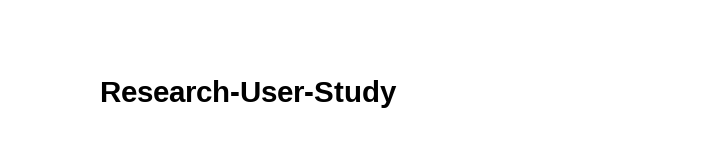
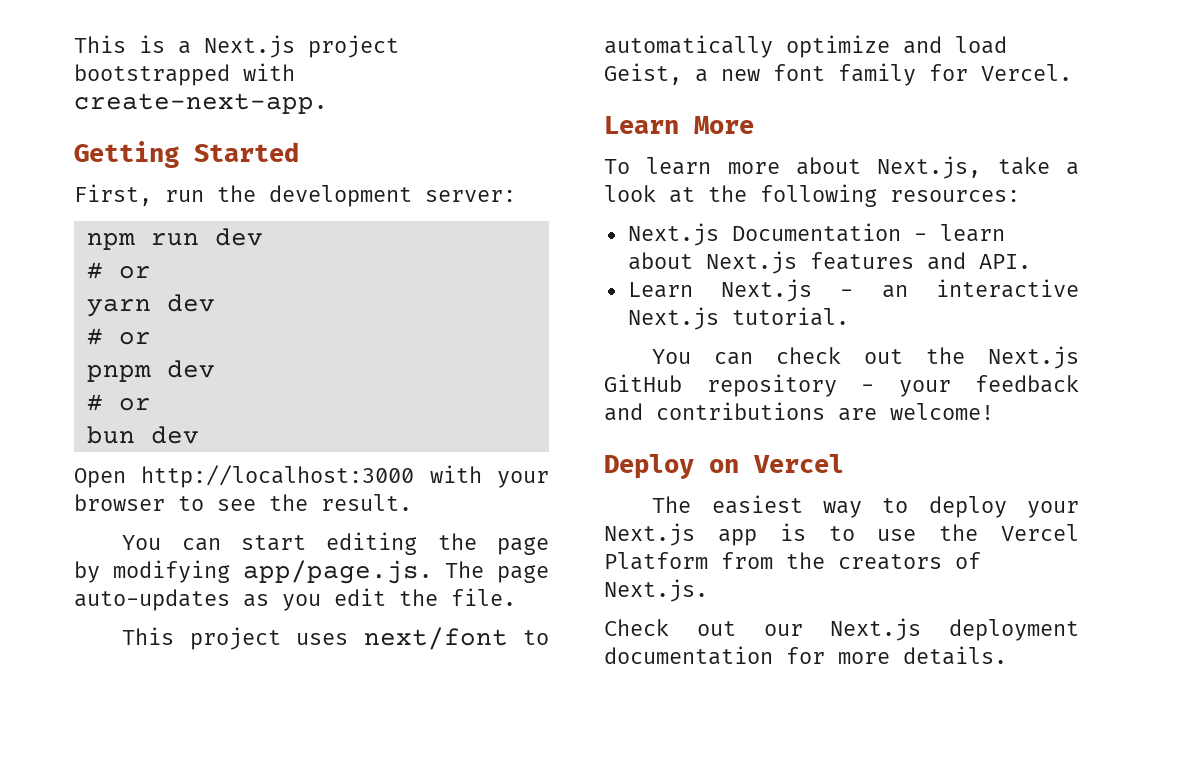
- Research-User-Study
+ This is a Next.js project bootstrapped with create-next-app.
+ Getting Started
+ First, run the development server:
+ npm run dev
+ # or
+ yarn dev
+ # or
+ pnpm dev
+ # or
+ bun dev
+ Open http://localhost:3000 with your browser to see the result.
+ You can start editing the page by modifying app/page.js. The page auto-updates as you edit the file.
+ This project uses next/font to automatically optimize and load Geist, a new font family for Vercel.
+ Learn More
+ To learn more about Next.js, take a look at the following resources:
+ Next.js Documentation - learn about Next.js features and API.
+ Learn Next.js - an interactive Next.js tutorial.
+ You can check out the Next.js GitHub repository - your feedback and contributions are welcome!
+ Deploy on Vercel
+ The easiest way to deploy your Next.js app is to use the Vercel Platform from the creators of Next.js.
+ Check out our Next.js deployment documentation for more details.

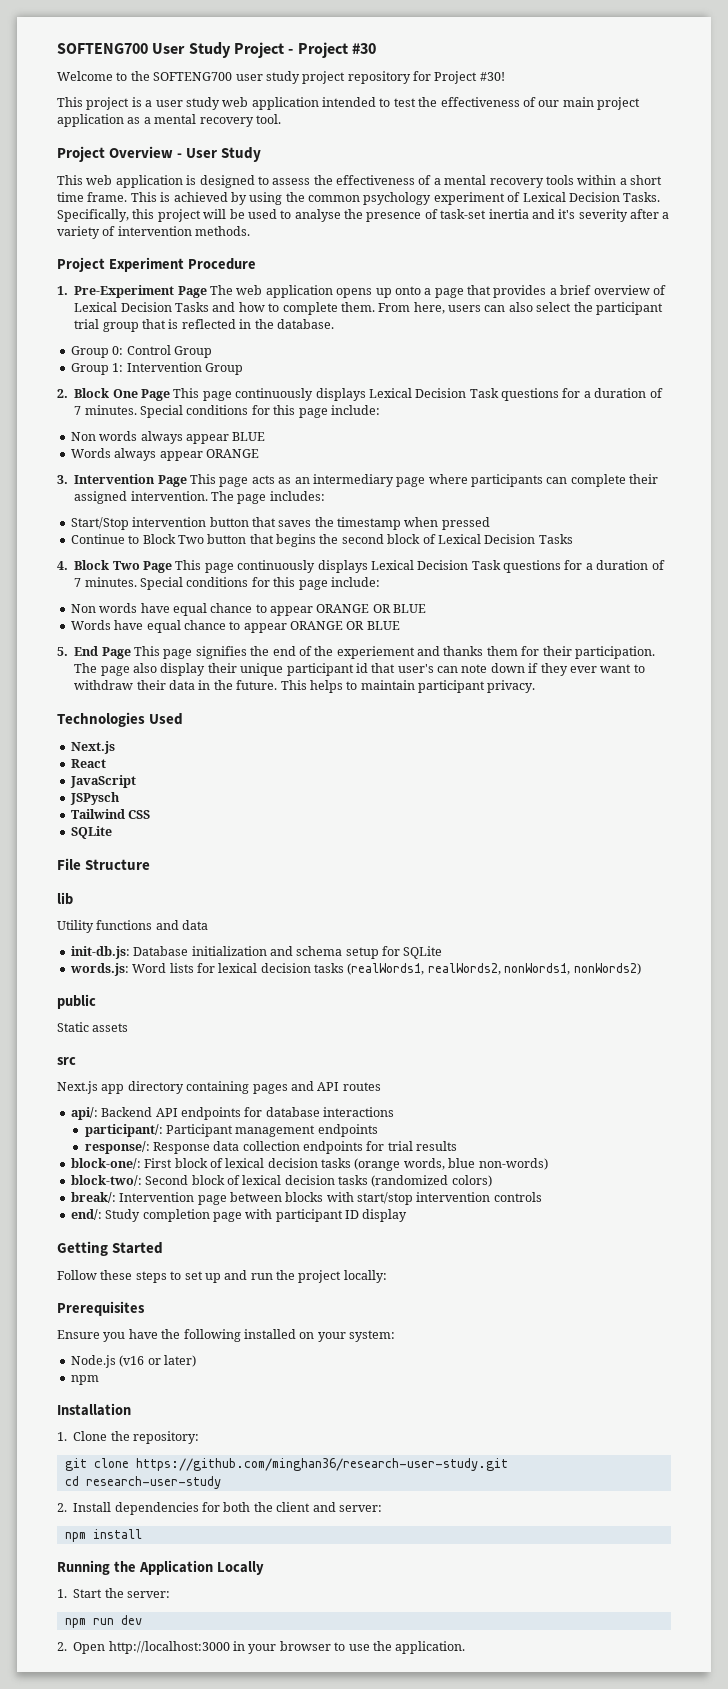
- This is a Next.js project bootstrapped with create-next-app.
+ SOFTENG700 User Study Project - Project #30
+ Welcome to the SOFTENG700 user study project repository for Project #30!
+ This project is a user study web application intended to test the effectiveness of our main project application as a mental recovery tool.
+ Project Overview - User Study
+ This web application is designed to assess the effectiveness of a mental recovery tools within a short time frame. This is achieved by using the common psychology experiment of Lexical Decision Tasks. Specifically, this project will be used to analyse the presence of task-set inertia and it's severity after a variety of intervention methods.
+ Project Experiment Procedure
+ 1. Pre-Experiment Page The web application opens up onto a page that provides a brief overview of Lexical Decision Tasks and how to complete them. From here, users can also select the participant trial group that is reflected in the database.
+ Group 0: Control Group
+ Group 1: Intervention Group
+ 2. Block One Page This page continuously displays Lexical Decision Task questions for a duration of 7 minutes. Special conditions for this page include:
+ Non words always appear BLUE
+ Words always appear ORANGE
+ 3. Intervention Page This page acts as an intermediary page where participants can complete their assigned intervention. The page includes:
+ Start/Stop intervention button that saves the timestamp when pressed
+ Continue to Block Two button that begins the second block of Lexical Decision Tasks
+ 4. Block Two Page This page continuously displays Lexical Decision Task questions for a duration of 7 minutes. Special conditions for this page include:
+ Non words have equal chance to appear ORANGE OR BLUE
+ Words have equal chance to appear ORANGE OR BLUE
+ 5. End Page This page signifies the end of the experiement and thanks them for their participation. The page also display their unique participant id that user's can note down if they ever want to withdraw their data in the future. This helps to maintain participant privacy.
+ Technologies Used
+ Next.js
+ React
+ JavaScript
+ JSPysch
+ Tailwind CSS
+ SQLite
+ File Structure
+ lib
+ Utility functions and data
+ init-db.js: Database initialization and schema setup for SQLite
+ words.js: Word lists for lexical decision tasks (realWords1, realWords2, nonWords1, nonWords2)
+ public
+ Static assets
+ src
+ Next.js app directory containing pages and API routes
+ api/: Backend API endpoints for database interactions
+ participant/: Participant management endpoints
+ response/: Response data collection endpoints for trial results
+ block-one/: First block of lexical decision tasks (orange words, blue non-words)
+ block-two/: Second block of lexical decision tasks (randomized colors)
+ break/: Intervention page between blocks with start/stop intervention controls
+ end/: Study completion page with participant ID display
  Getting Started
- First, run the development server:
+ Follow these steps to set up and run the project locally:
+ Prerequisites
+ Ensure you have the following installed on your system:
+ Node.js (v16 or later)
+ npm
+ Installation
+ 1. Clone the repository:
+ git clone https://github.com/minghan36/research-user-study.git
+ cd research-user-study
+ 2. Install dependencies for both the client and server:
+ npm install
+ Running the Application Locally
+ 1. Start the server:
  npm run dev
- # or
- yarn dev
- # or
- pnpm dev
- # or
- bun dev
- Open http://localhost:3000 with your browser to see the result.
- You can start editing the page by modifying app/page.js. The page auto-updates as you edit the file.
- This project uses next/font to automatically optimize and load Geist, a new font family for Vercel.
- Learn More
- To learn more about Next.js, take a look at the following resources:
- Next.js Documentation - learn about Next.js features and API.
- Learn Next.js - an interactive Next.js tutorial.
- You can check out the Next.js GitHub repository - your feedback and contributions are welcome!
- Deploy on Vercel
- The easiest way to deploy your Next.js app is to use the Vercel Platform from the creators of Next.js.
- Check out our Next.js deployment documentation for more details.
+ 2. Open http://localhost:3000 in your browser to use the application.

